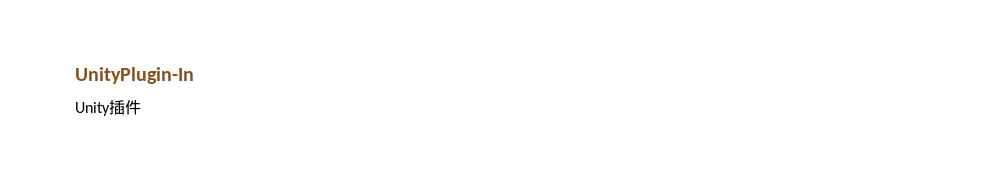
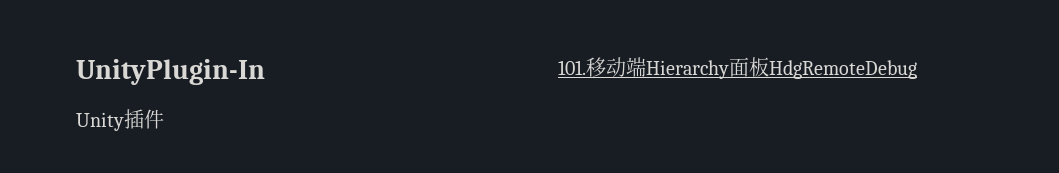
+ 101.移动端Hierarchy面板HdgRemoteDebug

